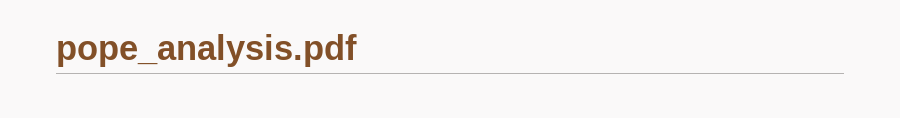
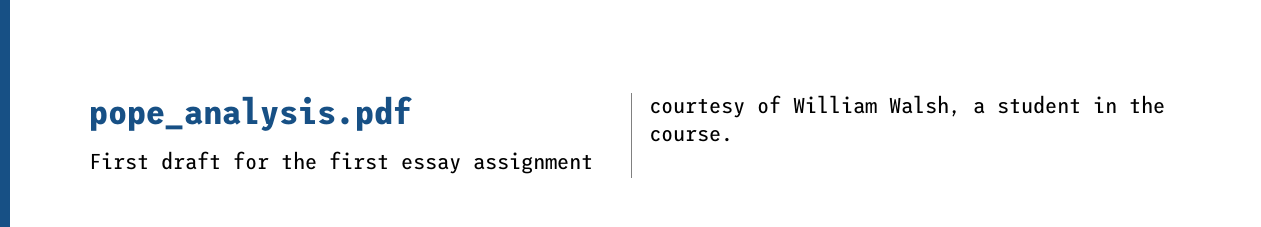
+ First draft for the first essay assignment courtesy of William Walsh, a student in the course.

